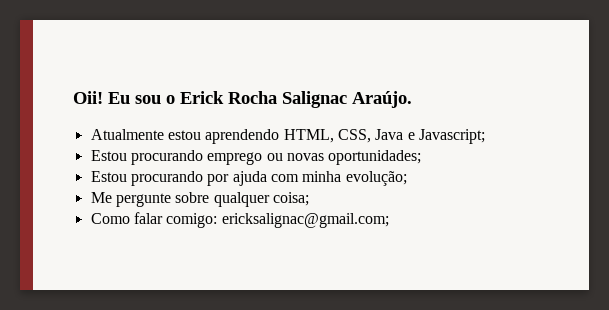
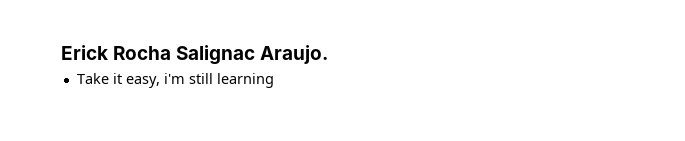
- Oii! Eu sou o Erick Rocha Salignac Araújo.
- Atualmente estou aprendendo HTML, CSS, Java e Javascript;
- Estou procurando emprego ou novas oportunidades;
- Estou procurando por ajuda com minha evolução;
- Me pergunte sobre qualquer coisa;
- Como falar comigo: ericksalignac@gmail.com;
+ Erick Rocha Salignac Araujo.
+ Take it easy, i'm still learning

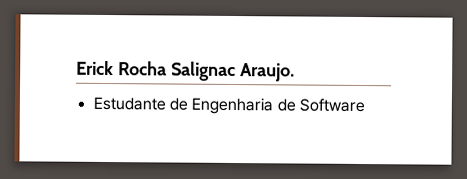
- Take it easy, i'm still learning
+ Estudante de Engenharia de Software

